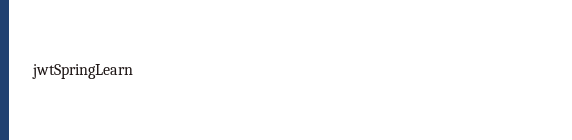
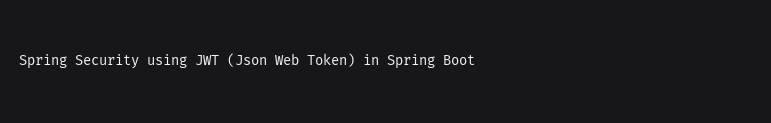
- jwtSpringLearn
+ Spring Security using JWT (Json Web Token) in Spring Boot

